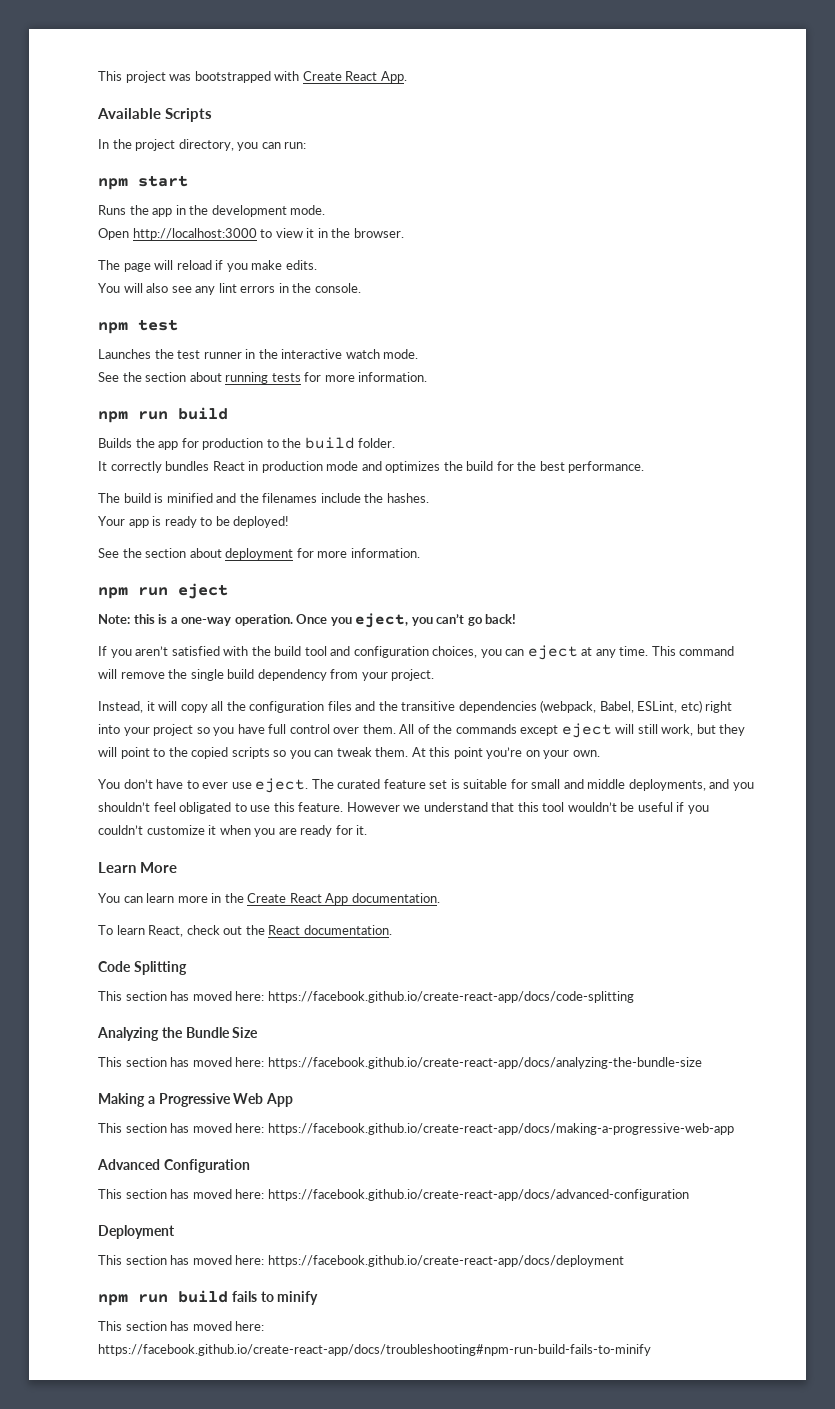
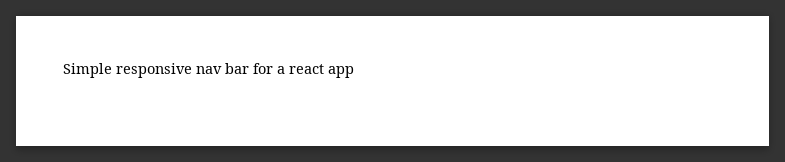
- This project was bootstrapped with Create React App.
- Available Scripts
- In the project directory, you can run:
- npm start
- Runs the app in the development mode.
- Open http://localhost:3000 to view it in the browser.
- The page will reload if you make edits.
- You will also see any lint errors in the console.
- npm test
- Launches the test runner in the interactive watch mode.
- See the section about running tests for more information.
- npm run build
- Builds the app for production to the build folder.
- It correctly bundles React in production mode and optimizes the build for the best performance.
- The build is minified and the filenames include the hashes.
- Your app is ready to be deployed!
- See the section about deployment for more information.
- npm run eject
- Note: this is a one-way operation. Once you eject, you can’t go back!
- If you aren’t satisfied with the build tool and configuration choices, you can eject at any time. This command will remove the single build dependency from your project.
- Instead, it will copy all the configuration files and the transitive dependencies (webpack, Babel, ESLint, etc) right into your project so you have full control over them. All of the commands except eject will still work, but they will point to the copied scripts so you can tweak them. At this point you’re on your own.
- You don’t have to ever use eject. The curated feature set is suitable for small and middle deployments, and you shouldn’t feel obligated to use this feature. However we understand that this tool wouldn’t be useful if you couldn’t customize it when you are ready for it.
- Learn More
- You can learn more in the Create React App documentation.
- To learn React, check out the React documentation.
- Code Splitting
- This section has moved here: https://facebook.github.io/create-react-app/docs/code-splitting
- Analyzing the Bundle Size
- This section has moved here: https://facebook.github.io/create-react-app/docs/analyzing-the-bundle-size
- Making a Progressive Web App
- This section has moved here: https://facebook.github.io/create-react-app/docs/making-a-progressive-web-app
- Advanced Configuration
- This section has moved here: https://facebook.github.io/create-react-app/docs/advanced-configuration
- Deployment
- This section has moved here: https://facebook.github.io/create-react-app/docs/deployment
- npm run build fails to minify
- This section has moved here: https://facebook.github.io/create-react-app/docs/troubleshooting#npm-run-build-fails-to-minify
+ Simple responsive nav bar for a react app

